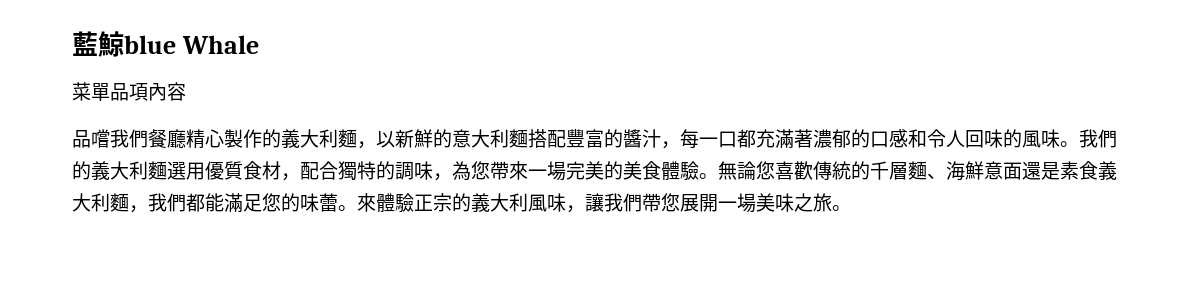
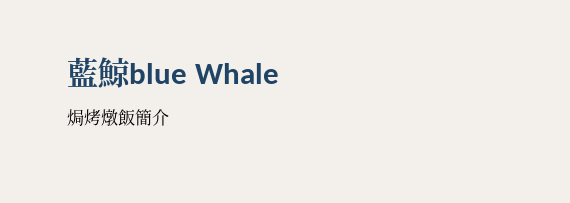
- 菜單品項內容
- 品嚐我們餐廳精心製作的義大利麵，以新鮮的意大利麵搭配豐富的醬汁，每一口都充滿著濃郁的口感和令人回味的風味。我們的義大利麵選用優質食材，配合獨特的調味，為您帶來一場完美的美食體驗。無論您喜歡傳統的千層麵、海鮮意面還是素食義大利麵，我們都能滿足您的味蕾。來體驗正宗的義大利風味，讓我們帶您展開一場美味之旅。
+ 焗烤燉飯簡介

